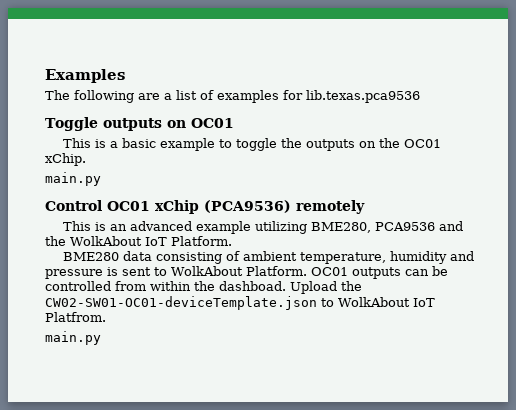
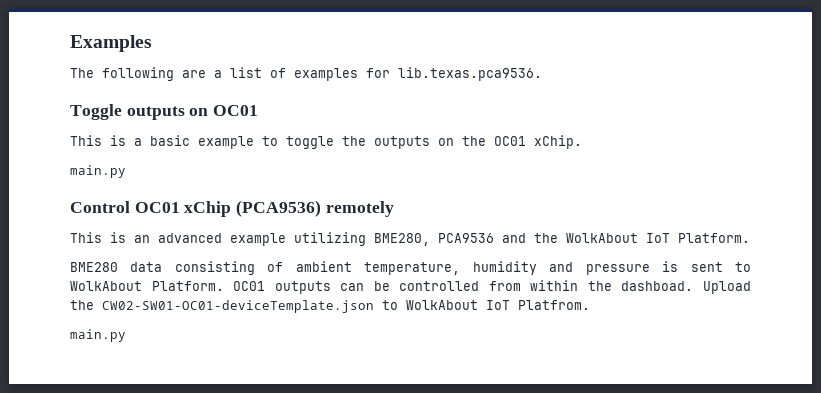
- The following are a list of examples for lib.texas.pca9536
+ The following are a list of examples for lib.texas.pca9536.

